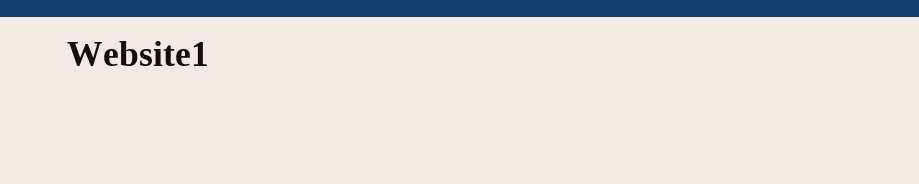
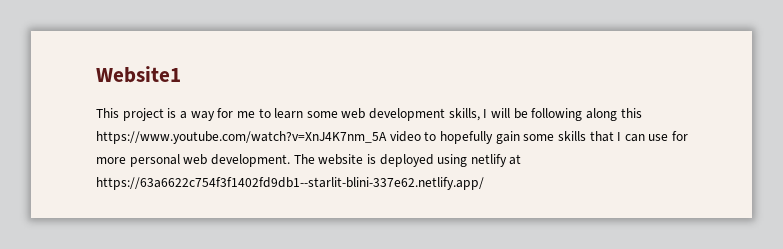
+ This project is a way for me to learn some web development skills, I will be following along this https://www.youtube.com/watch?v=XnJ4K7nm_5A video to hopefully gain some skills that I can use for more personal web development. The website is deployed using netlify at https://63a6622c754f3f1402fd9db1--starlit-blini-337e62.netlify.app/

